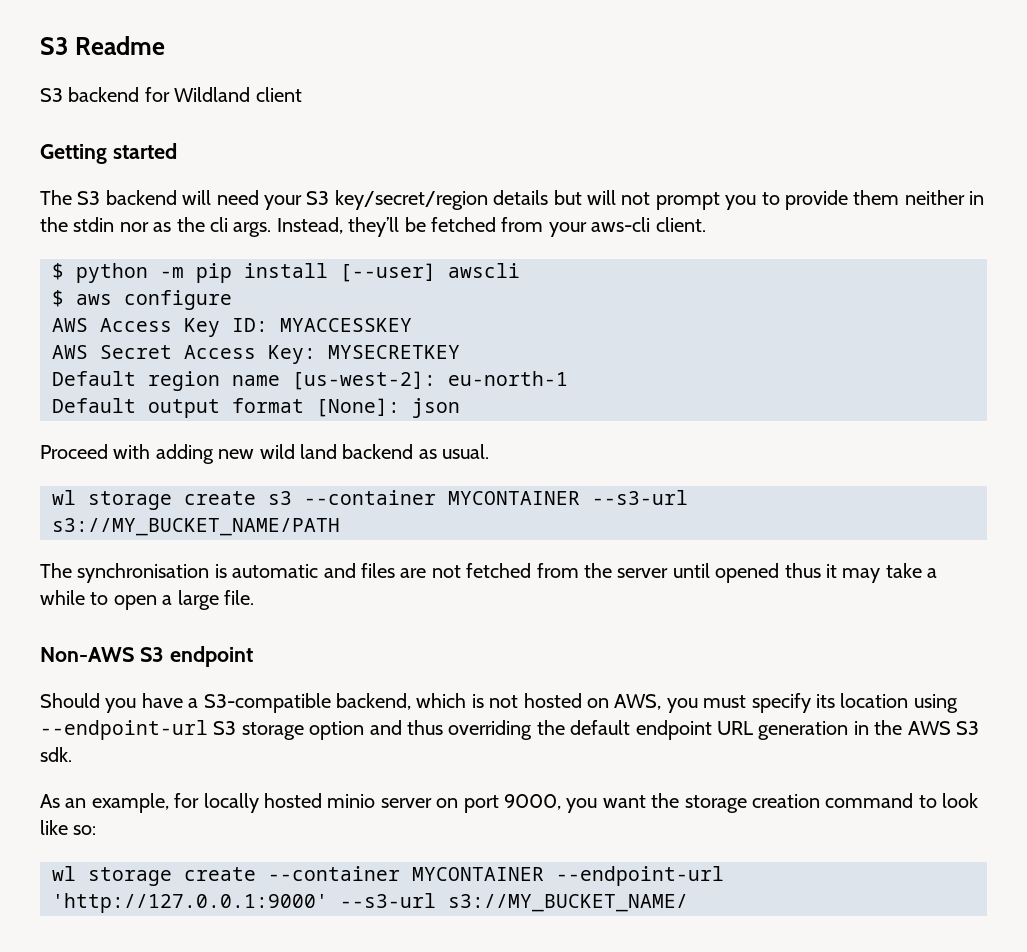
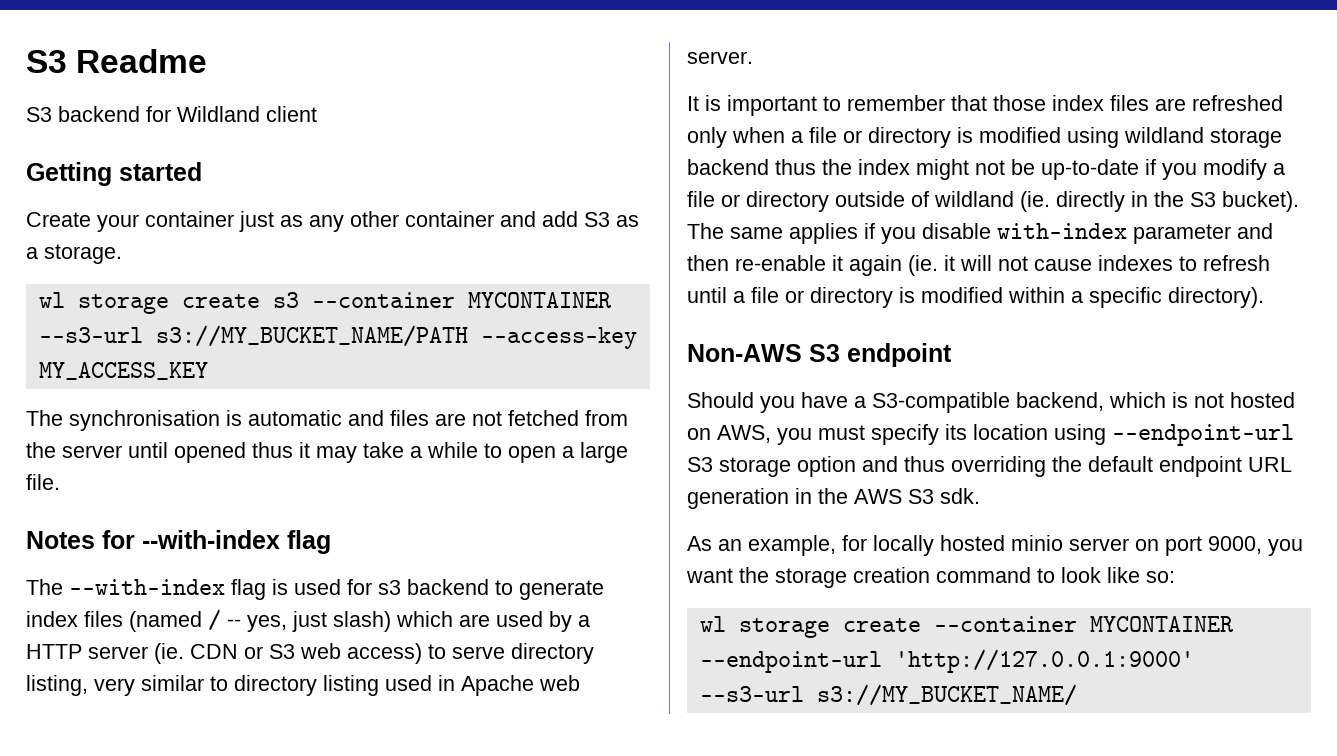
- The S3 backend will need your S3 key/secret/region details but will not prompt you to provide them neither in the stdin nor as the cli args. Instead, they’ll be fetched from your aws-cli client.
- $ python -m pip install [--user] awscli
- $ aws configure
- AWS Access Key ID: MYACCESSKEY
- AWS Secret Access Key: MYSECRETKEY
- Default region name [us-west-2]: eu-north-1
- Default output format [None]: json
- Proceed with adding new wild land backend as usual.
+ Create your container just as any other container and add S3 as a storage.
- wl storage create s3 --container MYCONTAINER --s3-url s3://MY_BUCKET_NAME/PATH
+ wl storage create s3 --container MYCONTAINER --s3-url s3://MY_BUCKET_NAME/PATH --access-key MY_ACCESS_KEY
+ Notes for --with-index flag
+ The --with-index flag is used for s3 backend to generate index files (named / -- yes, just slash) which are used by a HTTP server (ie. CDN or S3 web access) to serve directory listing, very similar to directory listing used in Apache web server.
+ It is important to remember that those index files are refreshed only when a file or directory is modified using wildland storage backend thus the index might not be up-to-date if you modify a file or directory outside of wildland (ie. directly in the S3 bucket). The same applies if you disable with-index parameter and then re-enable it again (ie. it will not cause indexes to refresh until a file or directory is modified within a specific directory).

